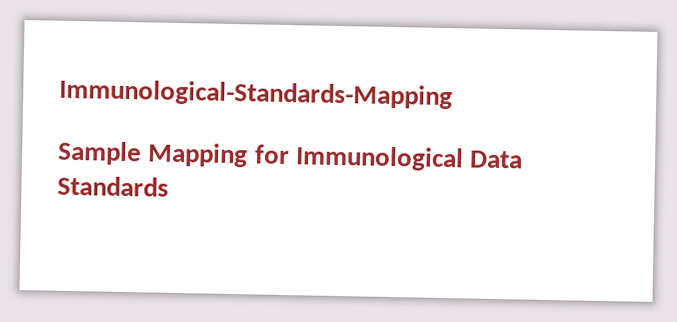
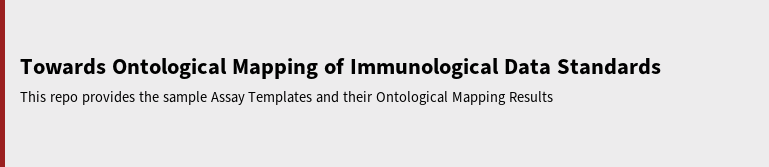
- Immunological-Standards-Mapping
- Sample Mapping for Immunological Data Standards
+ Towards Ontological Mapping of Immunological Data Standards
+ This repo provides the sample Assay Templates and their Ontological Mapping Results

